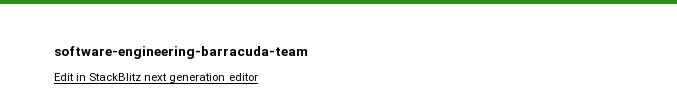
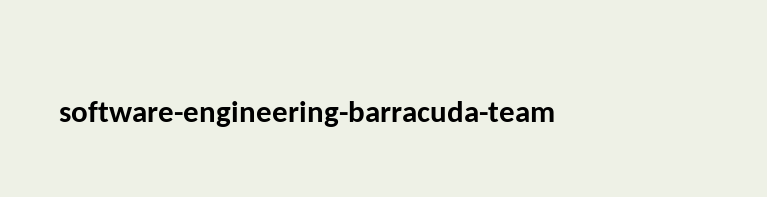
- Edit in StackBlitz next generation editor

